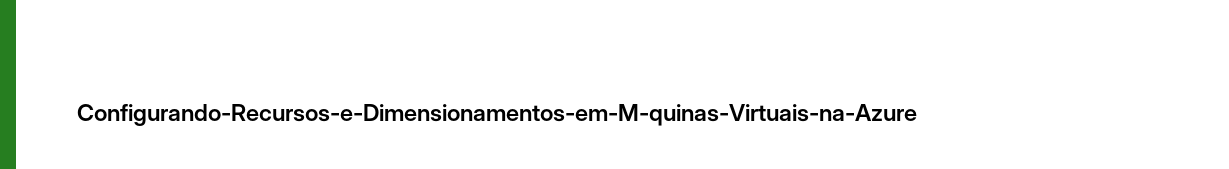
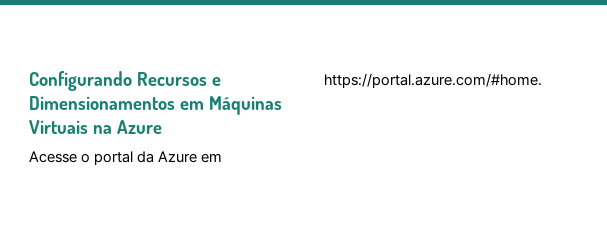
- Configurando-Recursos-e-Dimensionamentos-em-M-quinas-Virtuais-na-Azure
+ Configurando Recursos e Dimensionamentos em Máquinas Virtuais na Azure
+ Acesse o portal da Azure em https://portal.azure.com/#home.

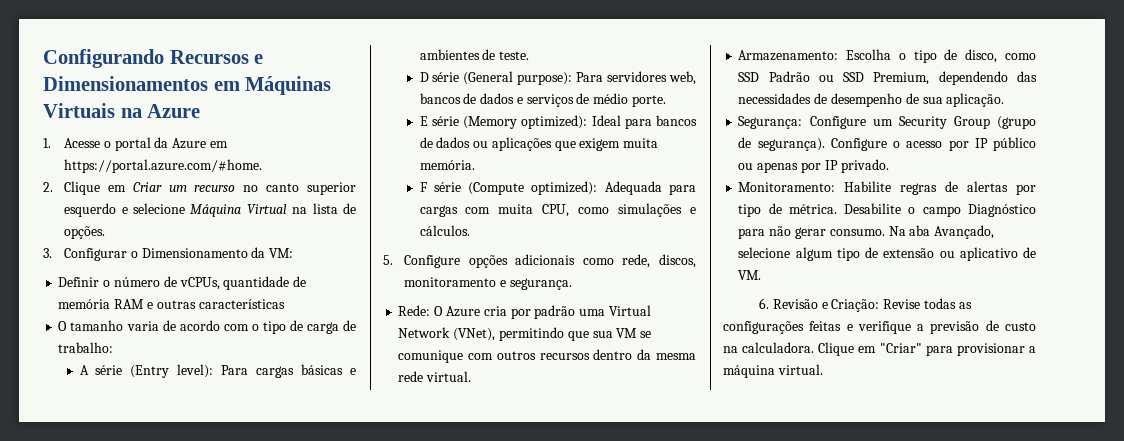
- Acesse o portal da Azure em https://portal.azure.com/#home.
+ 1. Acesse o portal da Azure em https://portal.azure.com/#home.
+ 2. Clique em Criar um recurso no canto superior esquerdo e selecione Máquina Virtual na lista de opções.
+ 3. Configurar o Dimensionamento da VM:
+ Definir o número de vCPUs, quantidade de memória RAM e outras características
+ O tamanho varia de acordo com o tipo de carga de trabalho:
+ A série (Entry level): Para cargas básicas e ambientes de teste.
+ D série (General purpose): Para servidores web, bancos de dados e serviços de médio porte.
+ E série (Memory optimized): Ideal para bancos de dados ou aplicações que exigem muita memória.
+ F série (Compute optimized): Adequada para cargas com muita CPU, como simulações e cálculos.
+ 5. Configure opções adicionais como rede, discos, monitoramento e segurança.
+ Rede: O Azure cria por padrão uma Virtual Network (VNet), permitindo que sua VM se comunique com outros recursos dentro da mesma rede virtual.
+ Armazenamento: Escolha o tipo de disco, como SSD Padrão ou SSD Premium, dependendo das necessidades de desempenho de sua aplicação.
+ Segurança: Configure um Security Group (grupo de segurança). Configure o acesso por IP público ou apenas por IP privado.
+ Monitoramento: Habilite regras de alertas por tipo de métrica. Desabilite o campo Diagnóstico para não gerar consumo. Na aba Avançado, selecione algum tipo de extensão ou aplicativo de VM.
+ 6. Revisão e Criação: Revise todas as configurações feitas e verifique a previsão de custo na calculadora. Clique em "Criar" para provisionar a máquina virtual.

